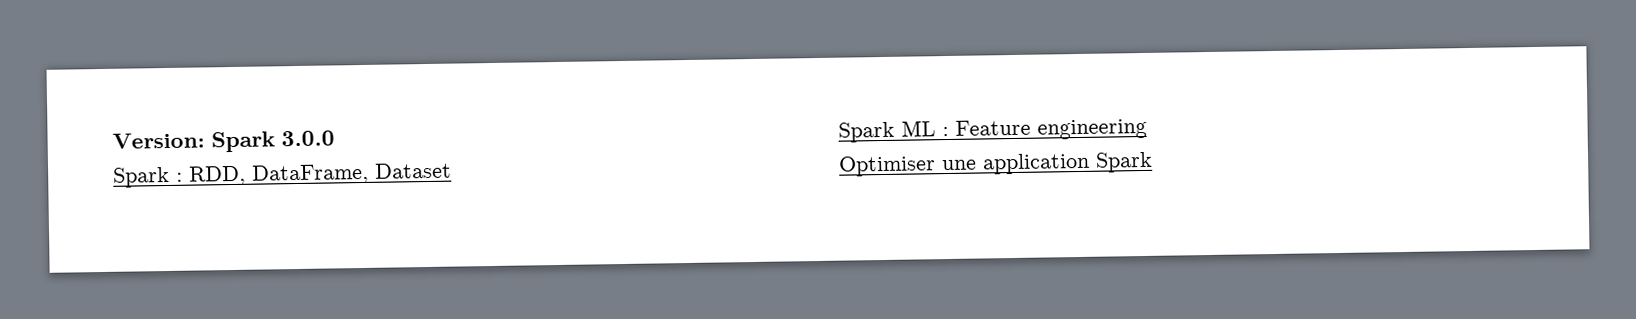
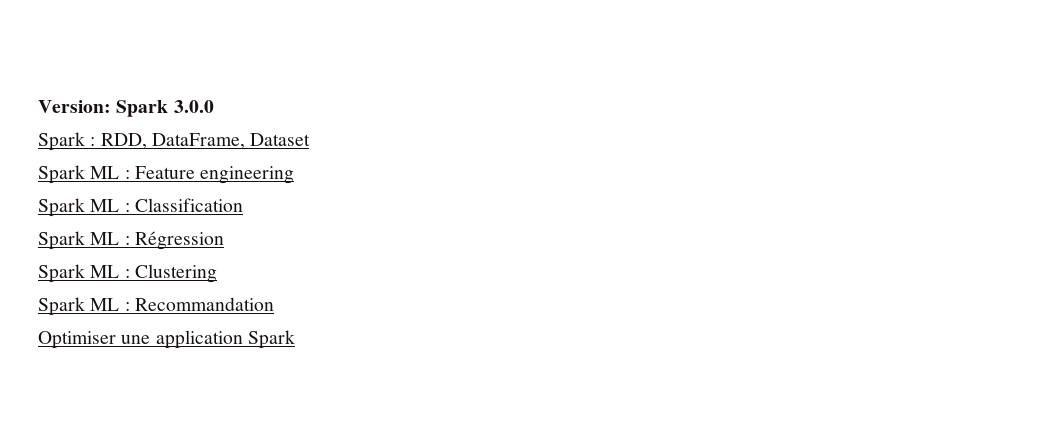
+ Spark ML : Classification
+ Spark ML : Régression
+ Spark ML : Clustering
+ Spark ML : Recommandation

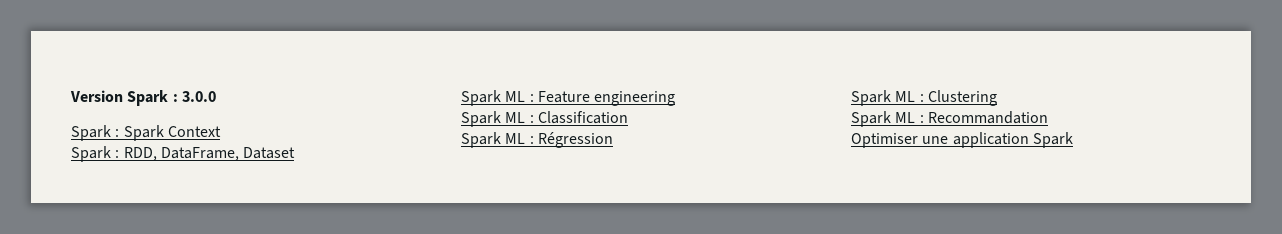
- Version: Spark 3.0.0
+ Version Spark : 3.0.0
+ Spark : Spark Context

